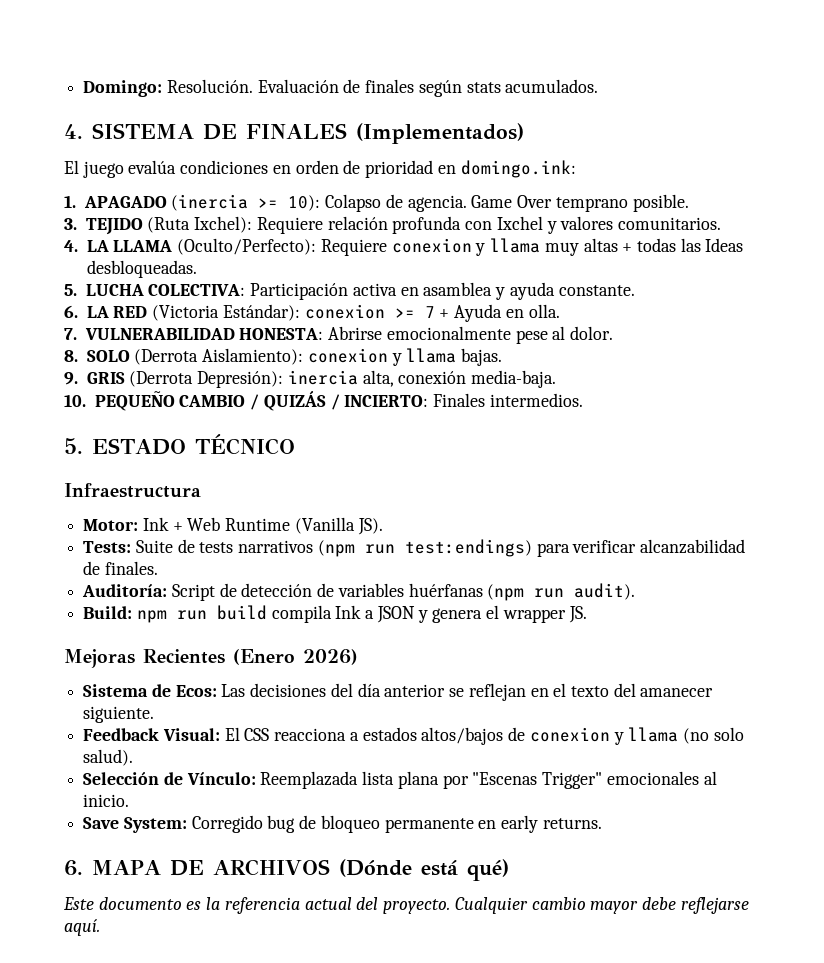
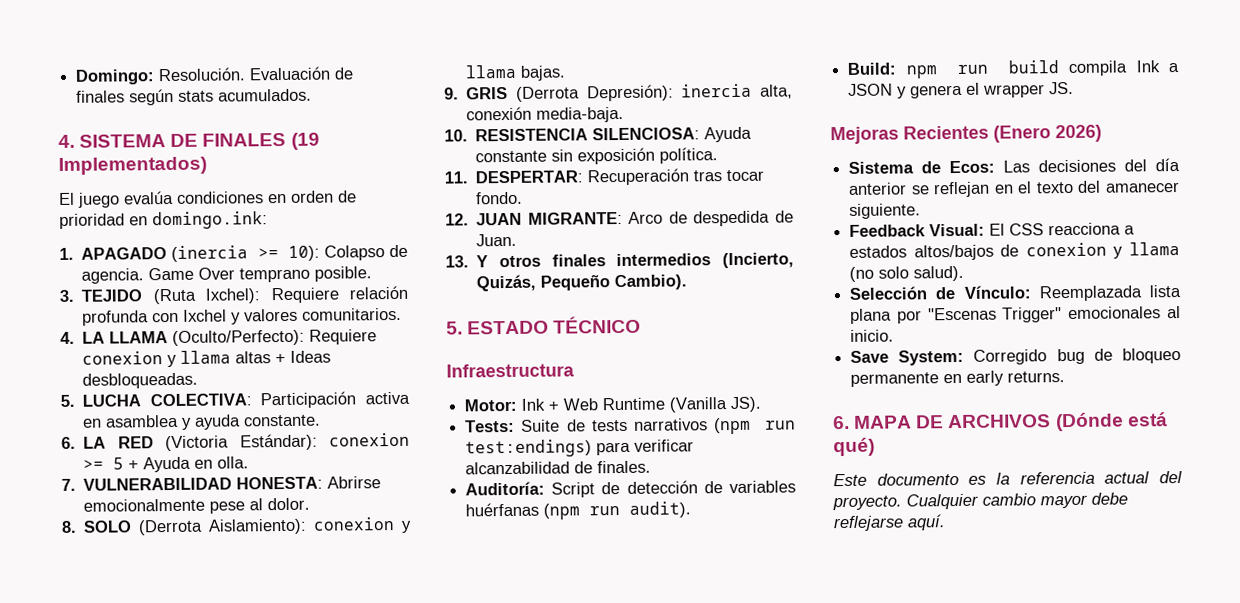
- 4. SISTEMA DE FINALES (Implementados)
+ 4. SISTEMA DE FINALES (19 Implementados)
- 4. LA LLAMA (Oculto/Perfecto): Requiere conexion y llama muy altas + todas las Ideas desbloqueadas.
+ 4. LA LLAMA (Oculto/Perfecto): Requiere conexion y llama altas + Ideas desbloqueadas.
- 6. LA RED (Victoria Estándar): conexion >= 7 + Ayuda en olla.
+ 6. LA RED (Victoria Estándar): conexion >= 5 + Ayuda en olla.
- 10. PEQUEÑO CAMBIO / QUIZÁS / INCIERTO: Finales intermedios.
+ 10. RESISTENCIA SILENCIOSA: Ayuda constante sin exposición política.
+ 11. DESPERTAR: Recuperación tras tocar fondo.
+ 12. JUAN MIGRANTE: Arco de despedida de Juan.
+ 13. Y otros finales intermedios (Incierto, Quizás, Pequeño Cambio).

